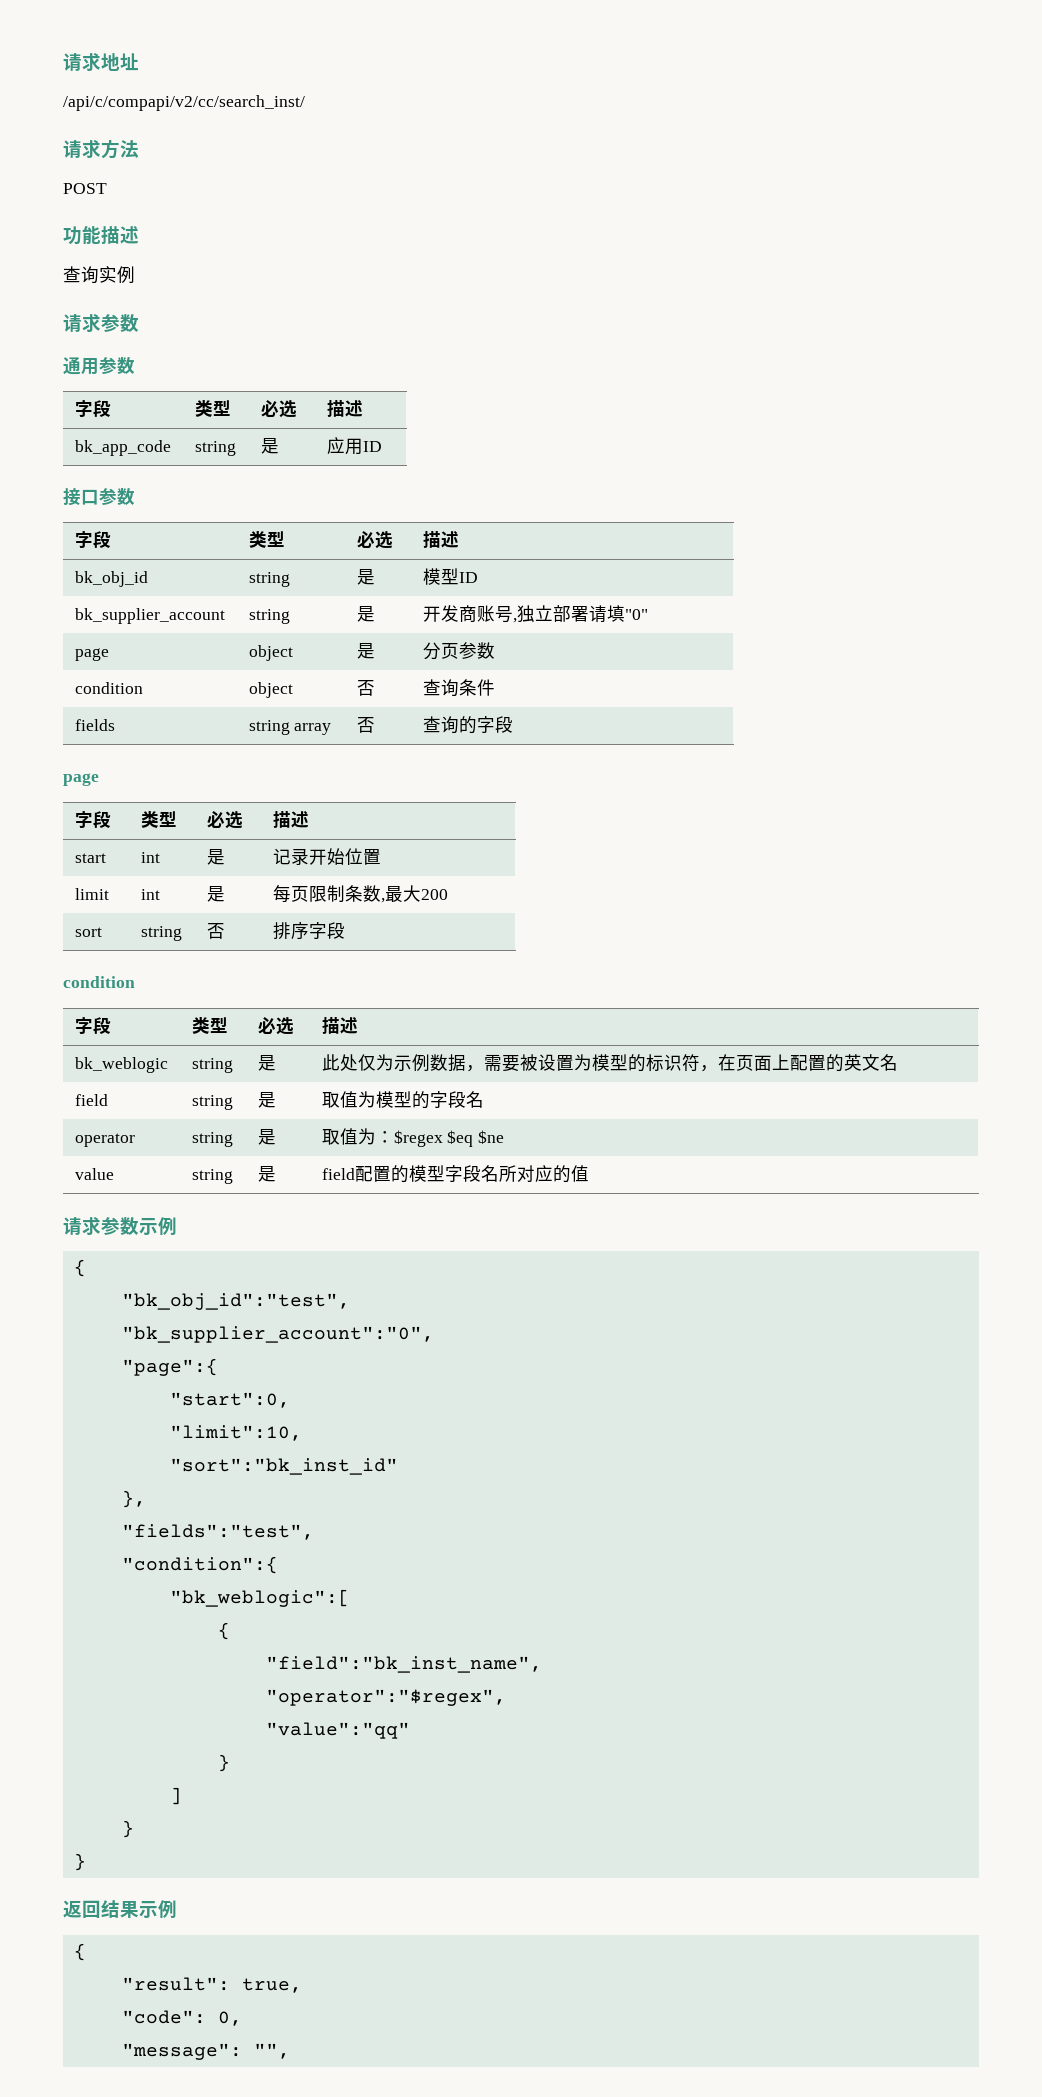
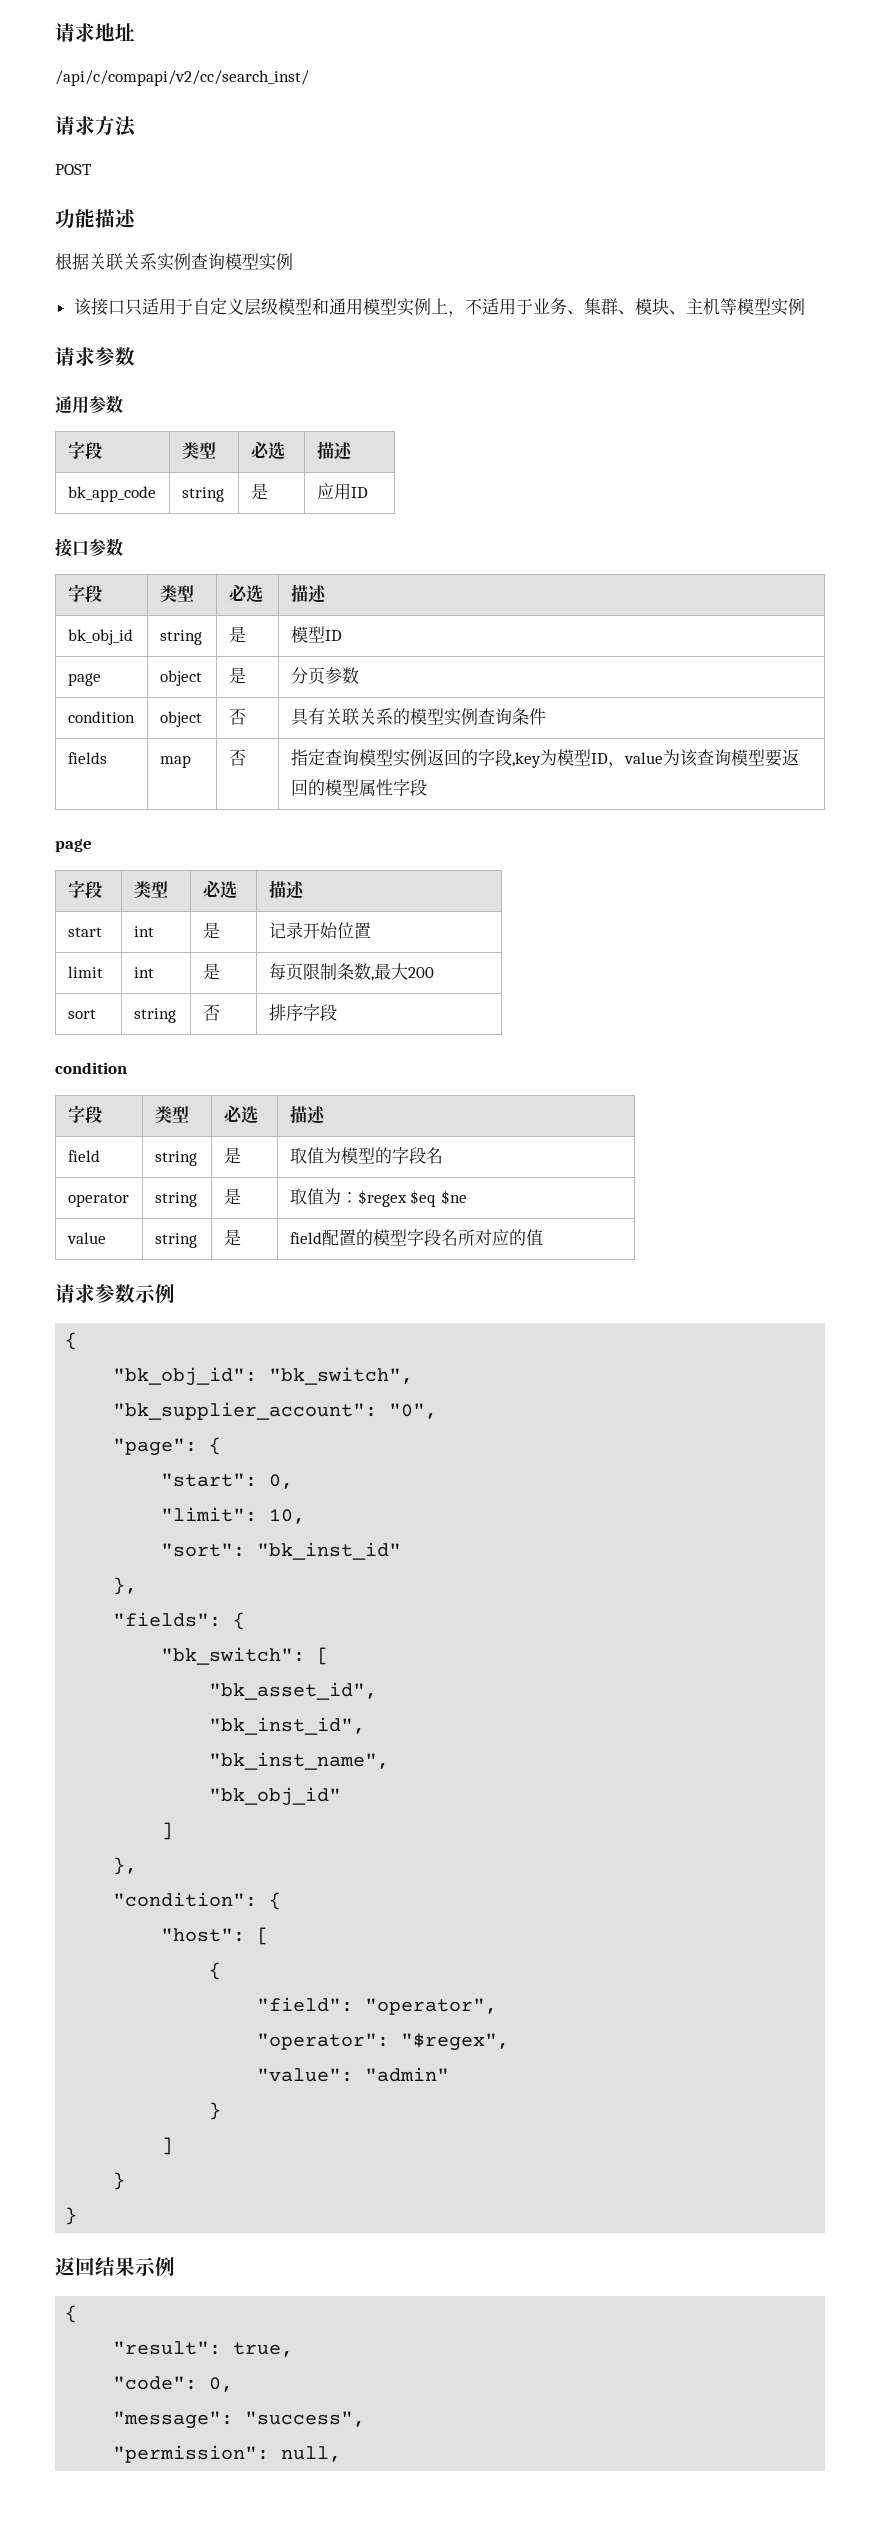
- 查询实例
+ 根据关联关系实例查询模型实例
+ 该接口只适用于自定义层级模型和通用模型实例上，不适用于业务、集群、模块、主机等模型实例
- bk_supplier_account | string | 是 | 开发商账号,独立部署请填"0"
- condition | object | 否 | 查询条件
+ condition | object | 否 | 具有关联关系的模型实例查询条件
- fields | string array | 否 | 查询的字段
+ fields | map | 否 | 指定查询模型实例返回的字段,key为模型ID，value为该查询模型要返回的模型属性字段
- bk_weblogic | string | 是 | 此处仅为示例数据，需要被设置为模型的标识符，在页面上配置的英文名
- "bk_obj_id":"test",
- "bk_supplier_account":"0",
- "page":{
- "start":0,
- "limit":10,
- "sort":"bk_inst_id"
+ "bk_obj_id": "bk_switch",
+ "bk_supplier_account": "0",
+ "page": {
+ "start": 0,
+ "limit": 10,
+ "sort": "bk_inst_id"
  },
- "fields":"test",
- "condition":{
- "bk_weblogic":[
+ "fields": {
+ "bk_switch": [
+ "bk_asset_id",
+ "bk_inst_id",
+ "bk_inst_name",
+ "bk_obj_id"
+ ]
+ },
+ "condition": {
+ "host": [
  {
- "field":"bk_inst_name",
- "operator":"$regex",
- "value":"qq"
+ "field": "operator",
+ "operator": "$regex",
+ "value": "admin"
- "message": "",
+ "message": "success",
+ "permission": null,

